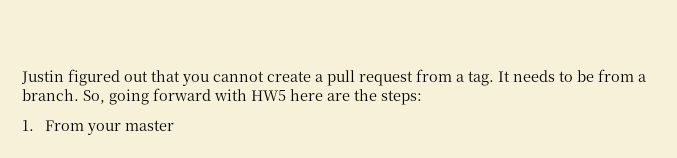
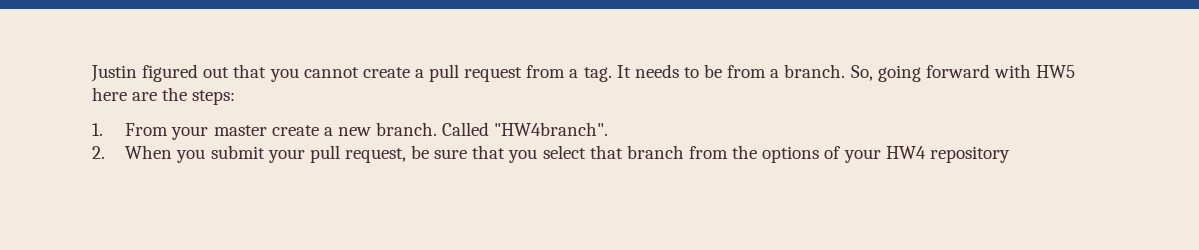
- 1. From your master
+ 1. From your master create a new branch. Called "HW4branch".
+ 2. When you submit your pull request, be sure that you select that branch from the options of your HW4 repository

